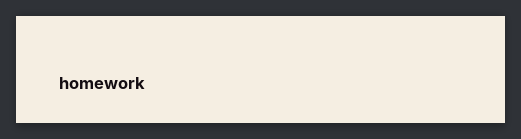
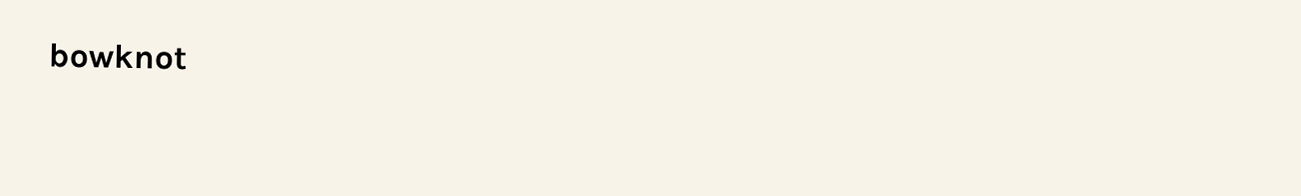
- homework
+ bowknot

